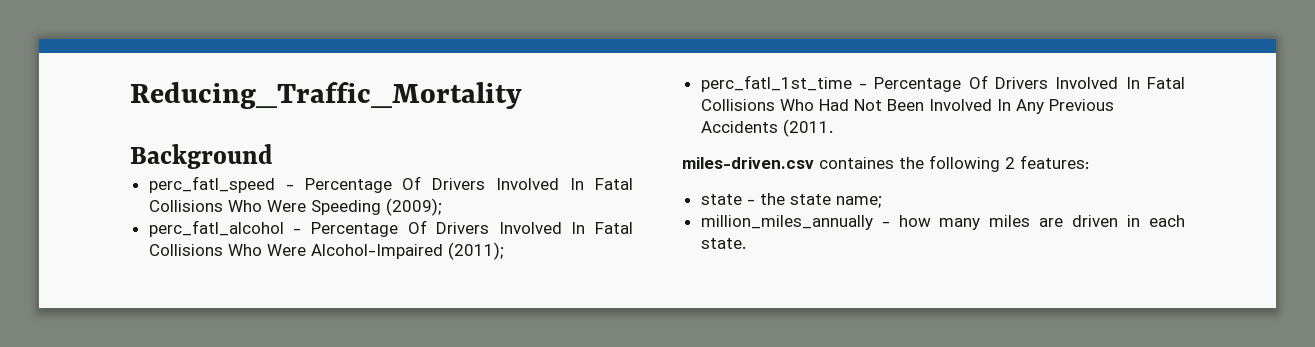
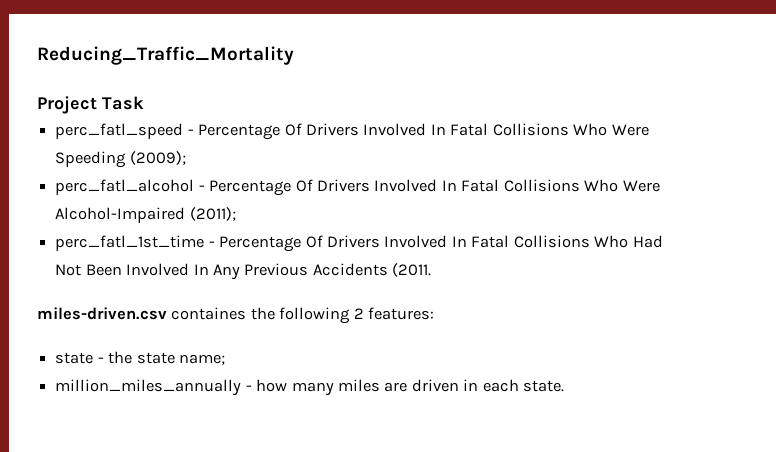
- Background
+ Project Task

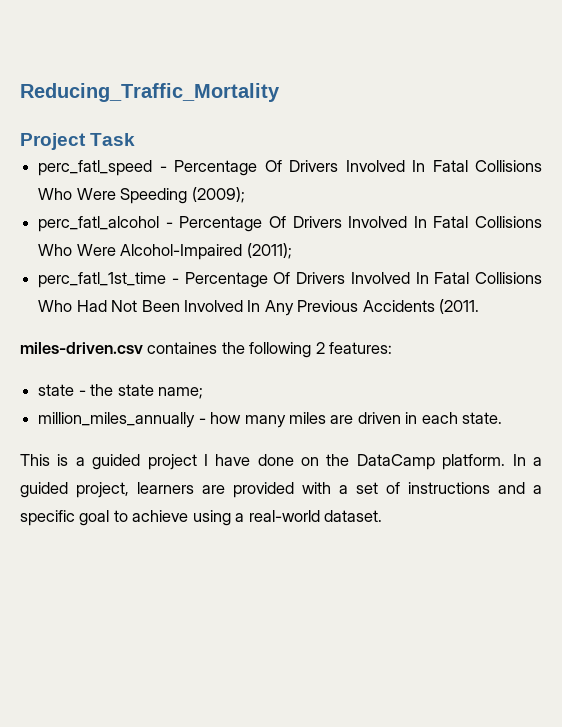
+ This is a guided project I have done on the DataCamp platform. In a guided project, learners are provided with a set of instructions and a specific goal to achieve using a real-world dataset.

